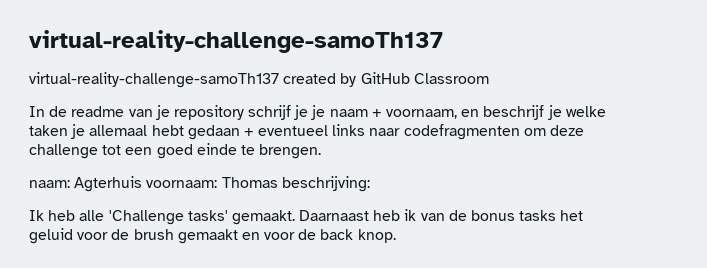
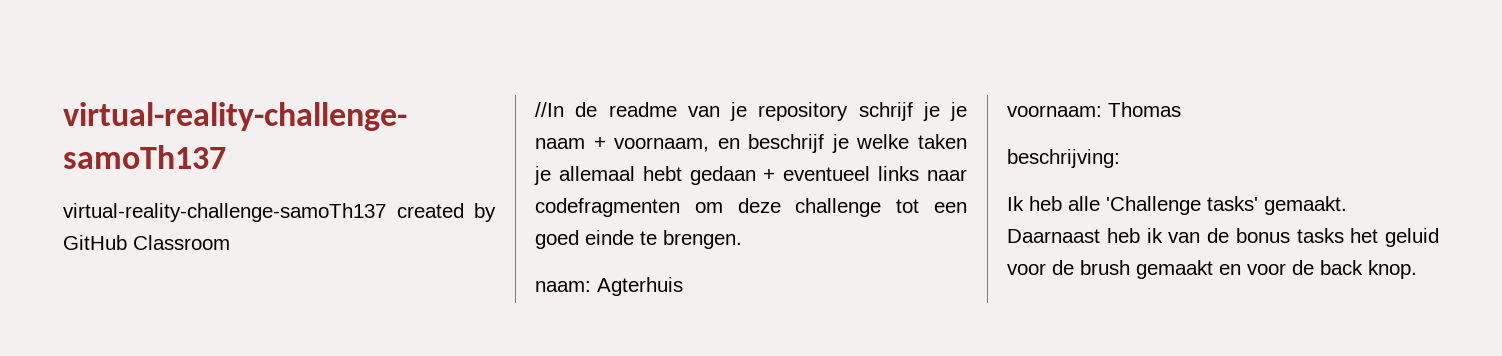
- In de readme van je repository schrijf je je naam + voornaam, en beschrijf je welke taken je allemaal hebt gedaan + eventueel links naar codefragmenten om deze challenge tot een goed einde te brengen.
+ //In de readme van je repository schrijf je je naam + voornaam, en beschrijf je welke taken je allemaal hebt gedaan + eventueel links naar codefragmenten om deze challenge tot een goed einde te brengen.
- naam: Agterhuis voornaam: Thomas beschrijving:
+ naam: Agterhuis
+ voornaam: Thomas
+ beschrijving:

